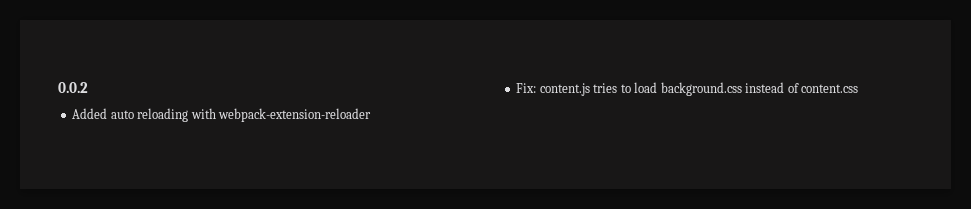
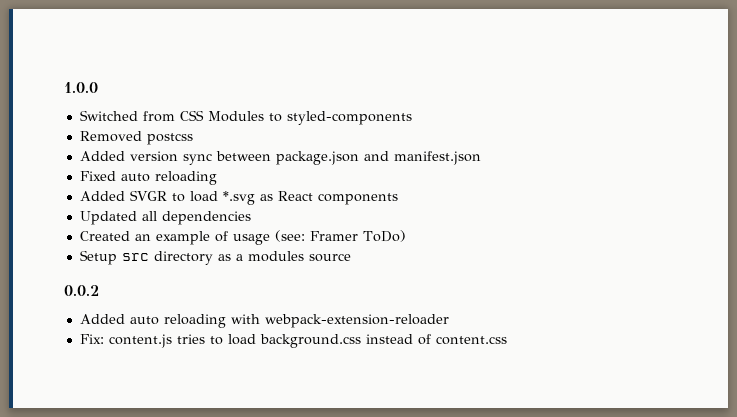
+ 1.0.0
+ Switched from CSS Modules to styled-components
+ Removed postcss
+ Added version sync between package.json and manifest.json
+ Fixed auto reloading
+ Added SVGR to load *.svg as React components
+ Updated all dependencies
+ Created an example of usage (see: Framer ToDo)
+ Setup src directory as a modules source

